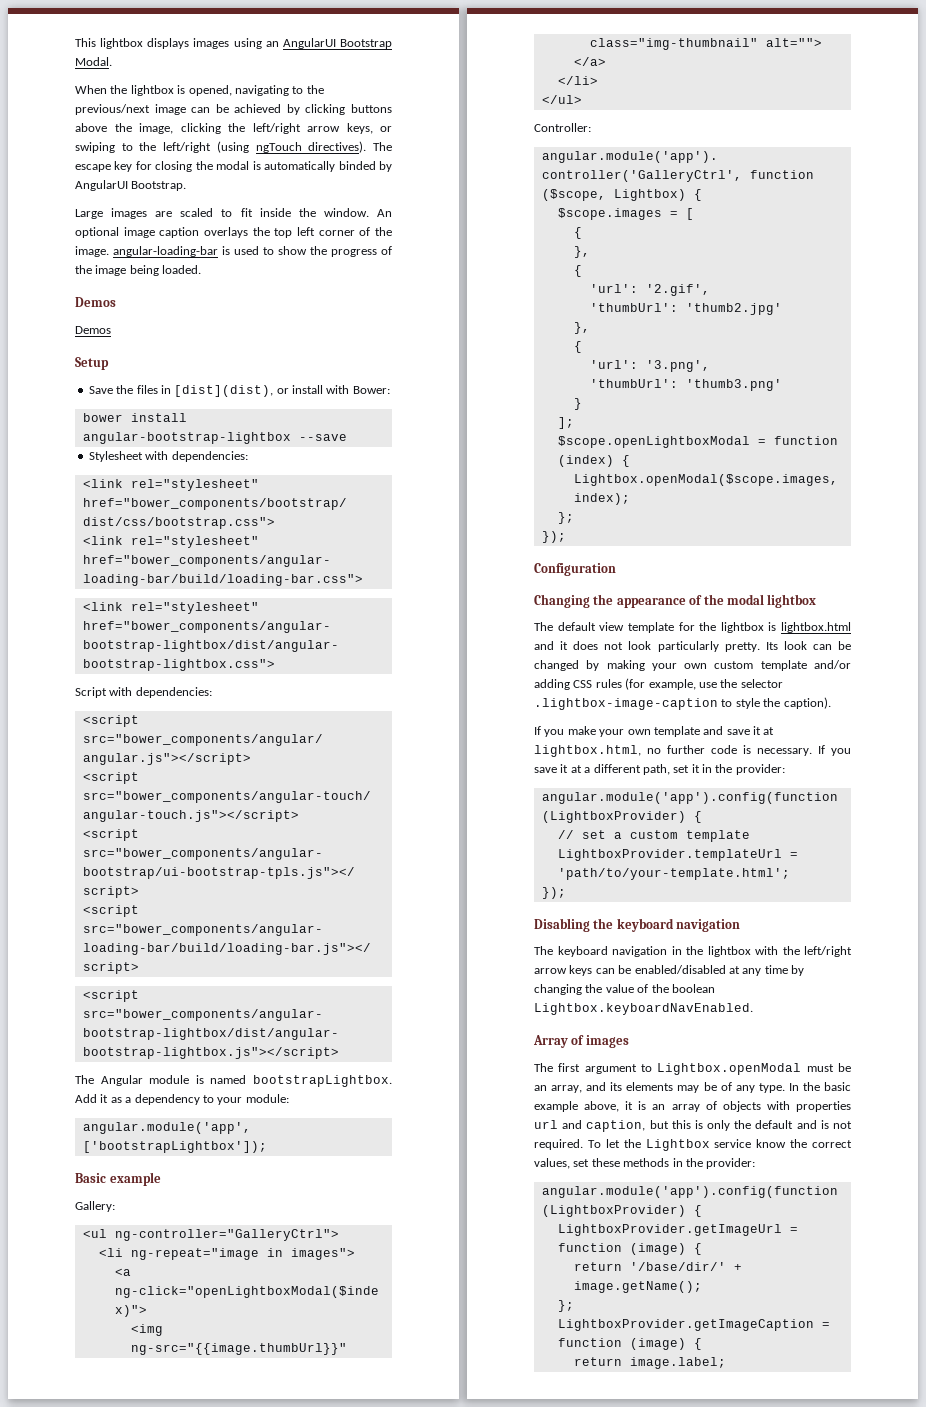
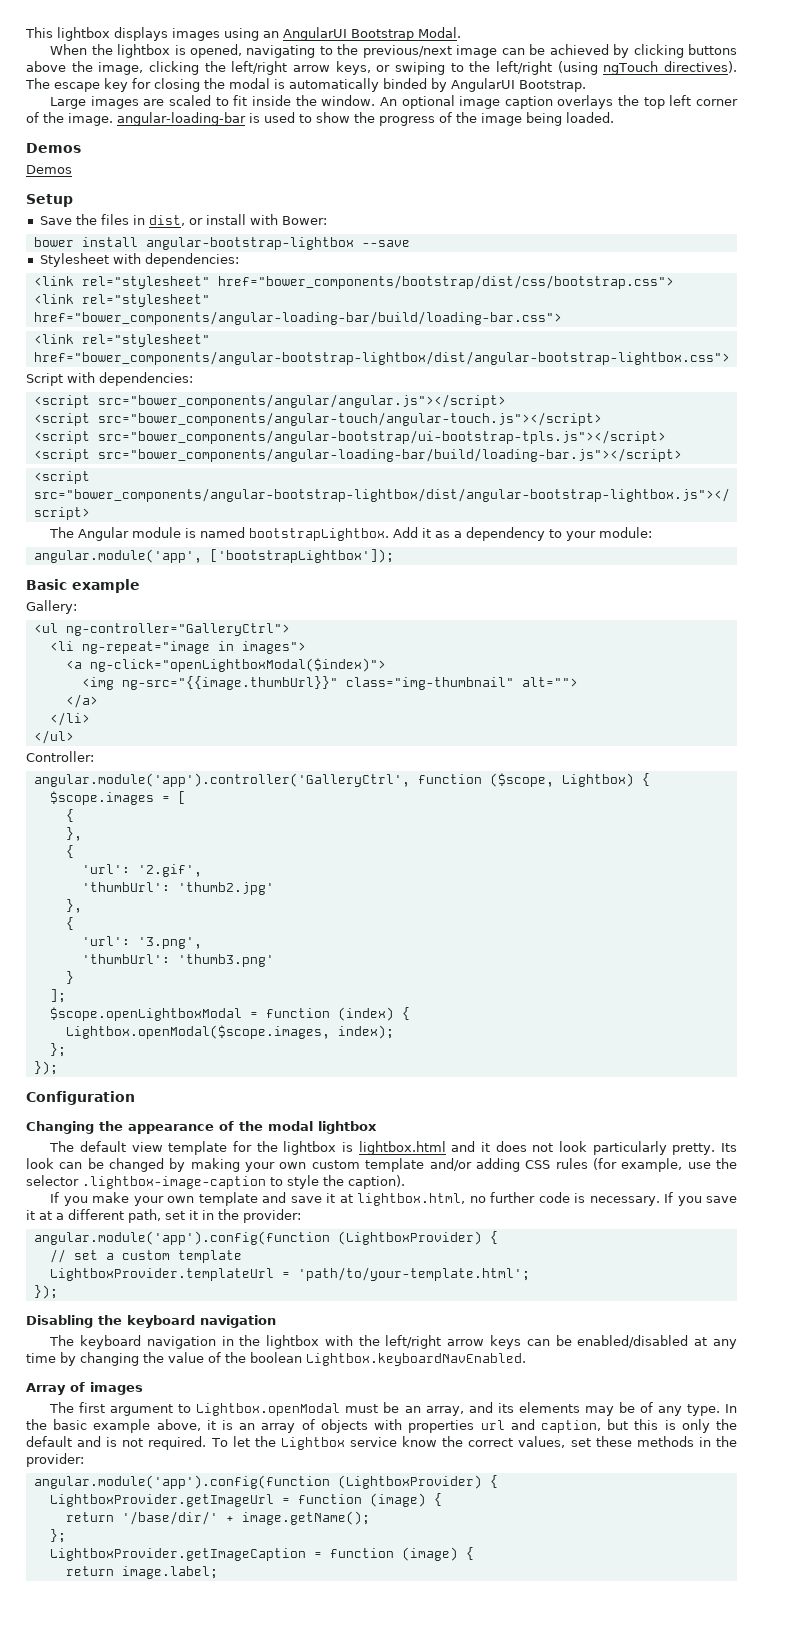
- Save the files in [dist](dist), or install with Bower:
+ Save the files in dist, or install with Bower:

